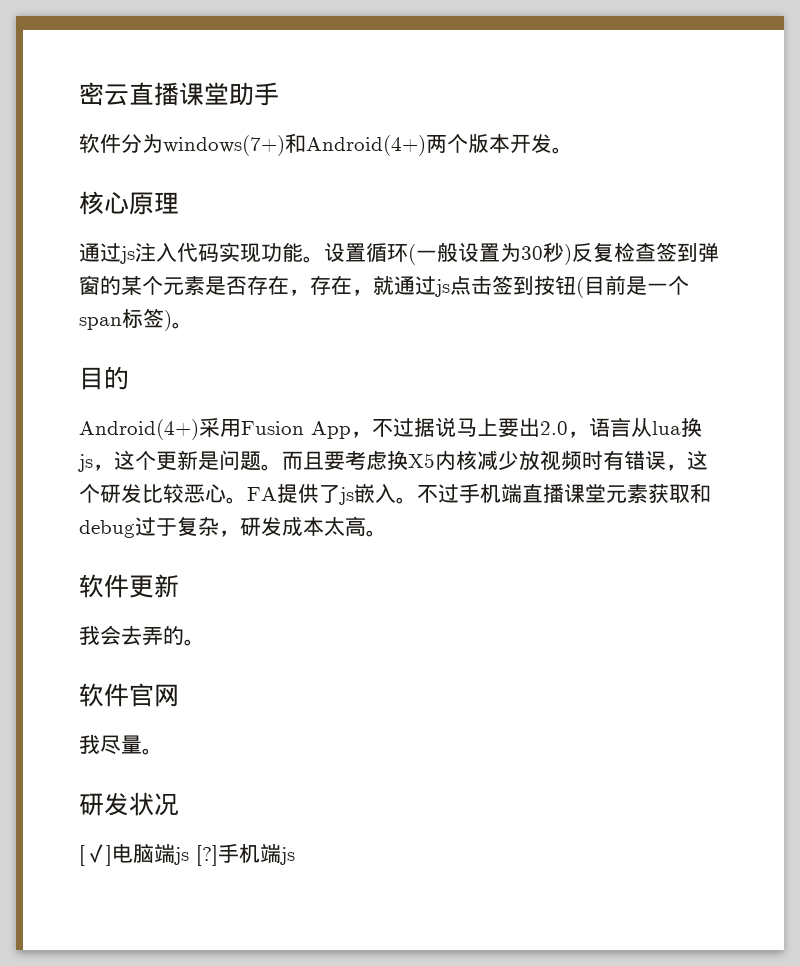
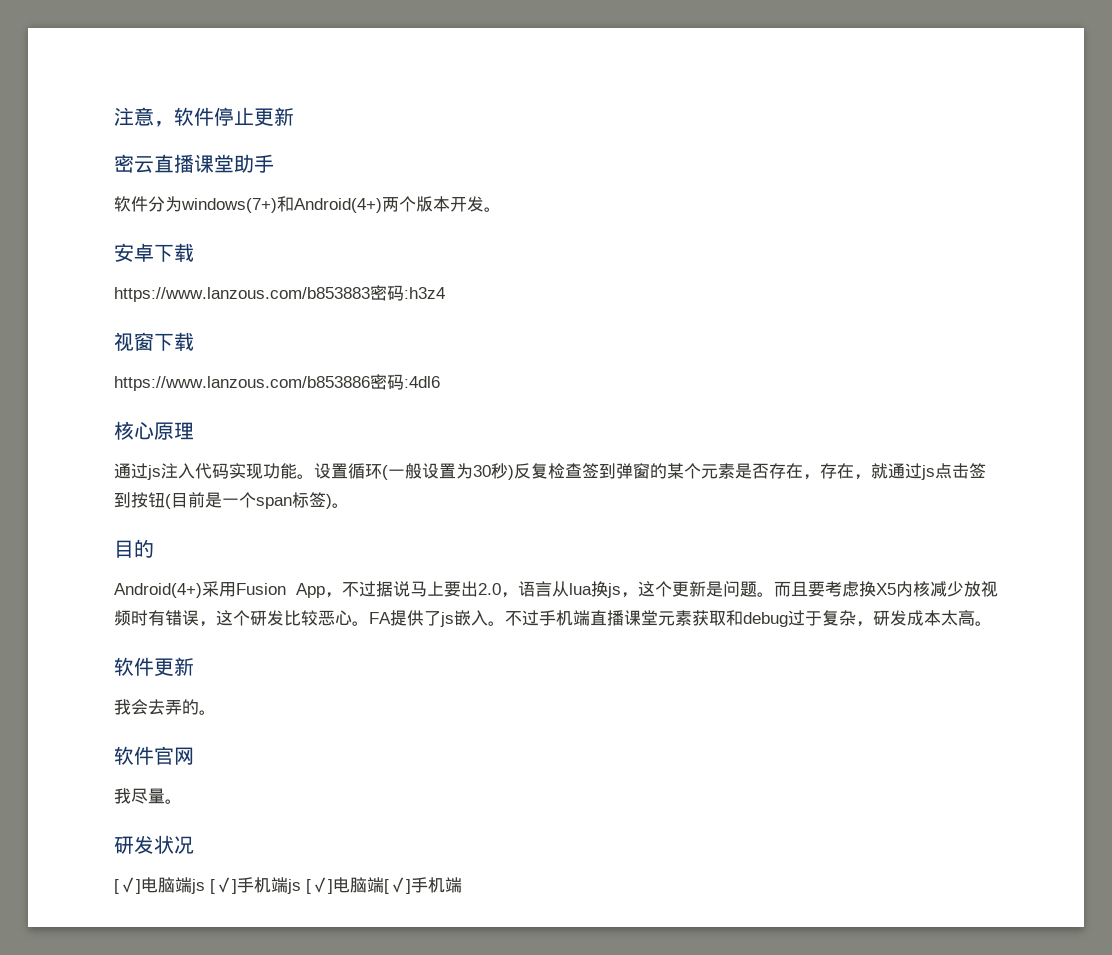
+ 注意，软件停止更新
+ 安卓下载
+ https://www.lanzous.com/b853883密码:h3z4
+ 视窗下载
+ https://www.lanzous.com/b853886密码:4dl6
- [✓]电脑端js [?]手机端js
+ [✓]电脑端js [✓]手机端js [✓]电脑端[✓]手机端

